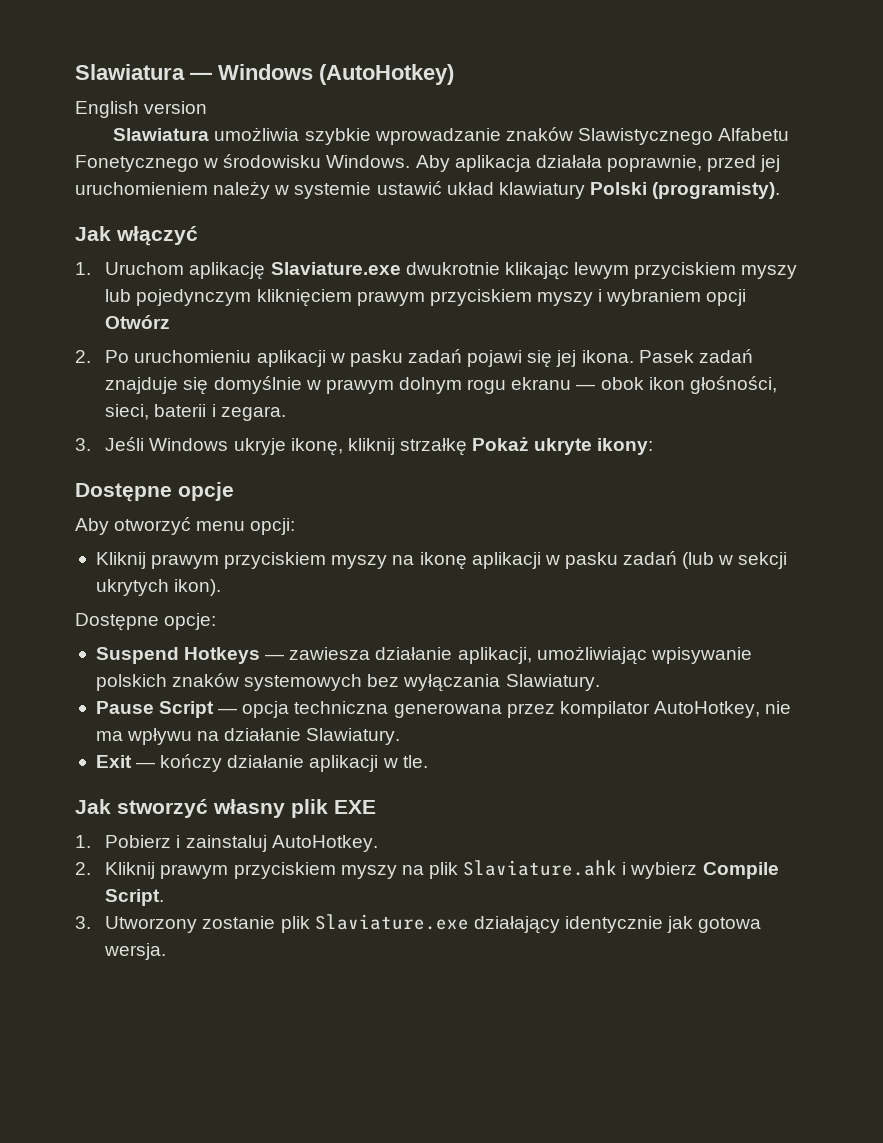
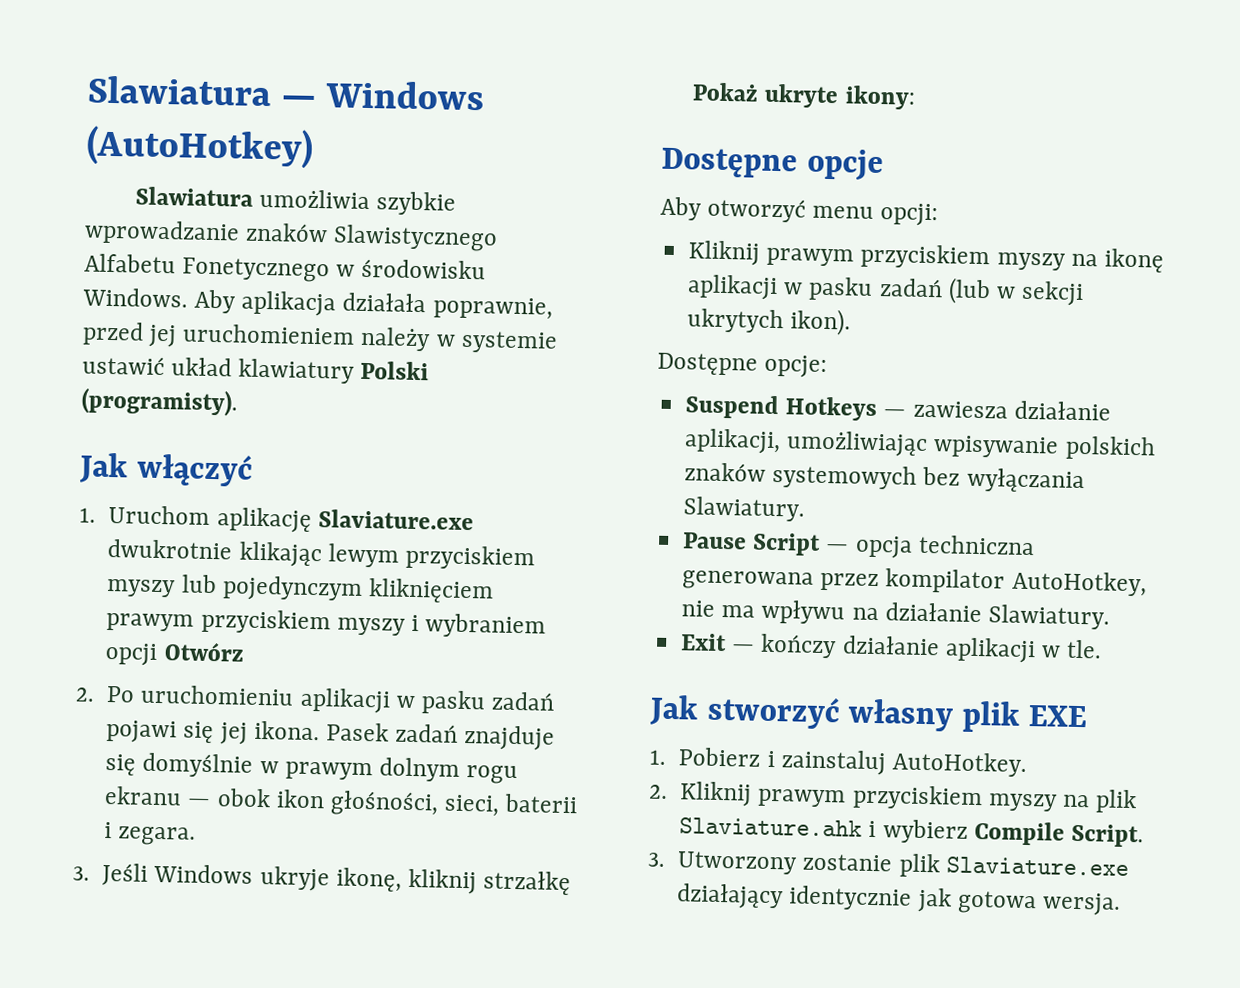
- English version

